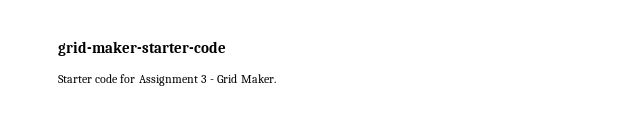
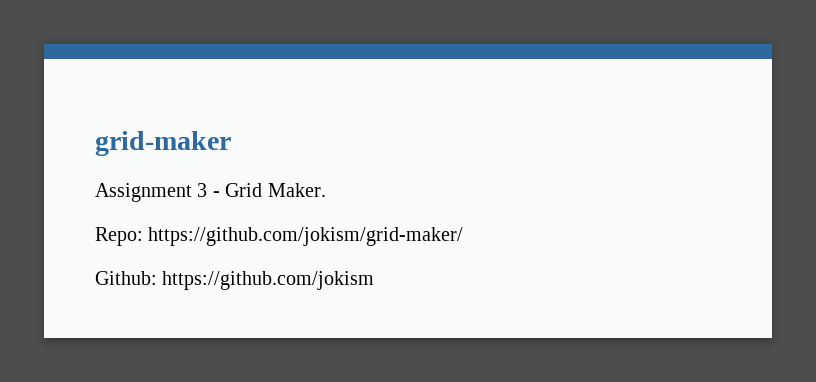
- grid-maker-starter-code
- Starter code for Assignment 3 - Grid Maker.
+ grid-maker
+ Assignment 3 - Grid Maker.
+ Repo: https://github.com/jokism/grid-maker/
+ Github: https://github.com/jokism

